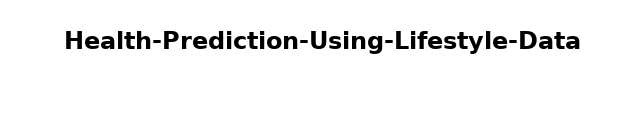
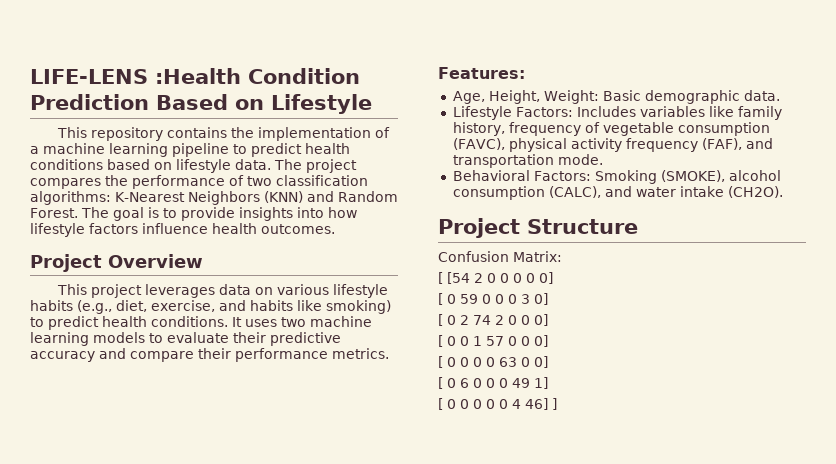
- Health-Prediction-Using-Lifestyle-Data
+ LIFE-LENS :Health Condition Prediction Based on Lifestyle
+ This repository contains the implementation of a machine learning pipeline to predict health conditions based on lifestyle data. The project compares the performance of two classification algorithms: K-Nearest Neighbors (KNN) and Random Forest. The goal is to provide insights into how lifestyle factors influence health outcomes.
+ Project Overview
+ This project leverages data on various lifestyle habits (e.g., diet, exercise, and habits like smoking) to predict health conditions. It uses two machine learning models to evaluate their predictive accuracy and compare their performance metrics.
+ Features:
+ Age, Height, Weight: Basic demographic data.
+ Lifestyle Factors: Includes variables like family history, frequency of vegetable consumption (FAVC), physical activity frequency (FAF), and transportation mode.
+ Behavioral Factors: Smoking (SMOKE), alcohol consumption (CALC), and water intake (CH2O).
+ Project Structure
+ Confusion Matrix:
+ [ [54 2 0 0 0 0 0]
+ [ 0 59 0 0 0 3 0]
+ [ 0 2 74 2 0 0 0]
+ [ 0 0 1 57 0 0 0]
+ [ 0 0 0 0 63 0 0]
+ [ 0 6 0 0 0 49 1]
+ [ 0 0 0 0 0 4 46] ]

